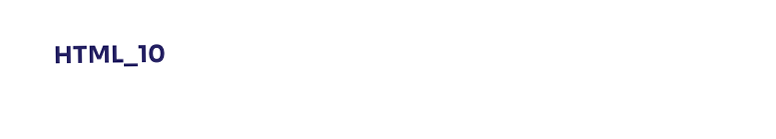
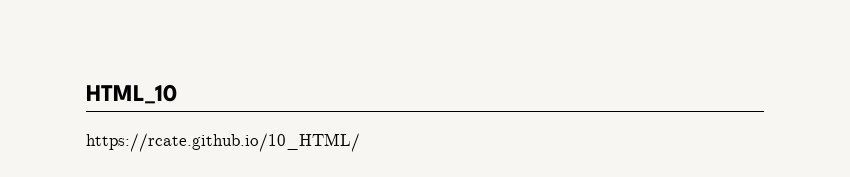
+ https://rcate.github.io/10_HTML/

